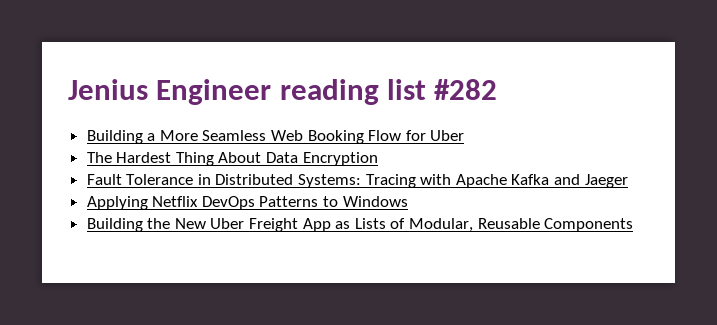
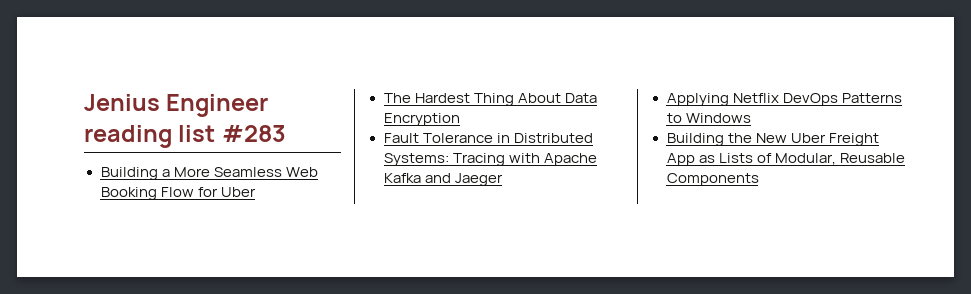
- Jenius Engineer reading list #282
+ Jenius Engineer reading list #283

